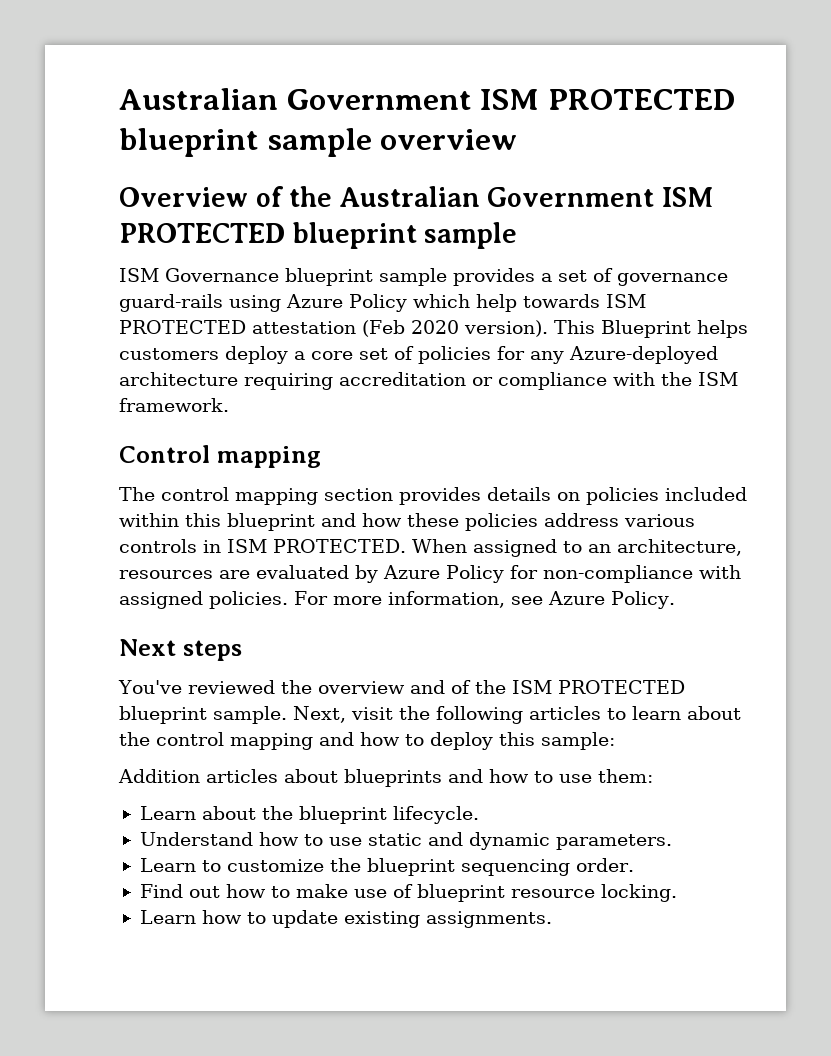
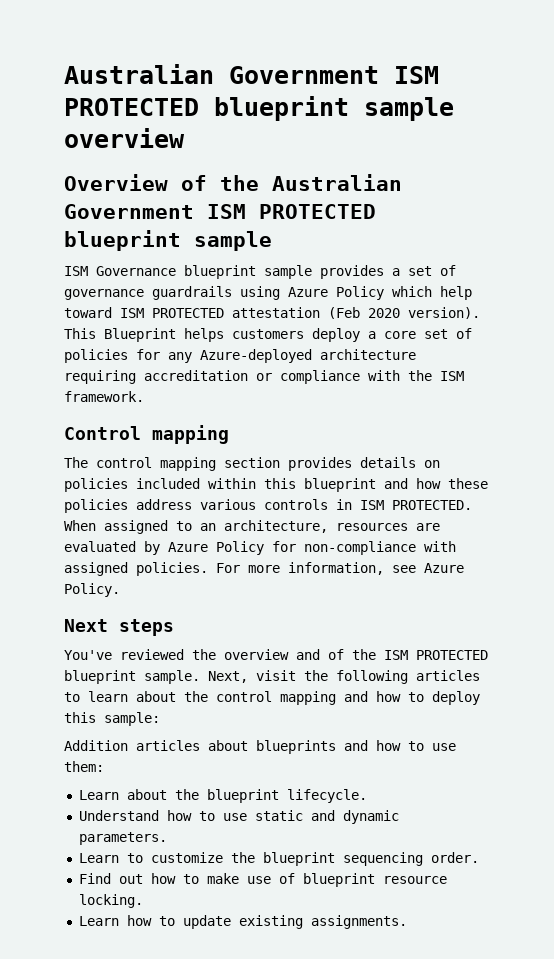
- ISM Governance blueprint sample provides a set of governance guard-rails using Azure Policy which help towards ISM PROTECTED attestation (Feb 2020 version).
+ ISM Governance blueprint sample provides a set of governance guardrails using Azure Policy which help toward ISM PROTECTED attestation (Feb 2020 version).

